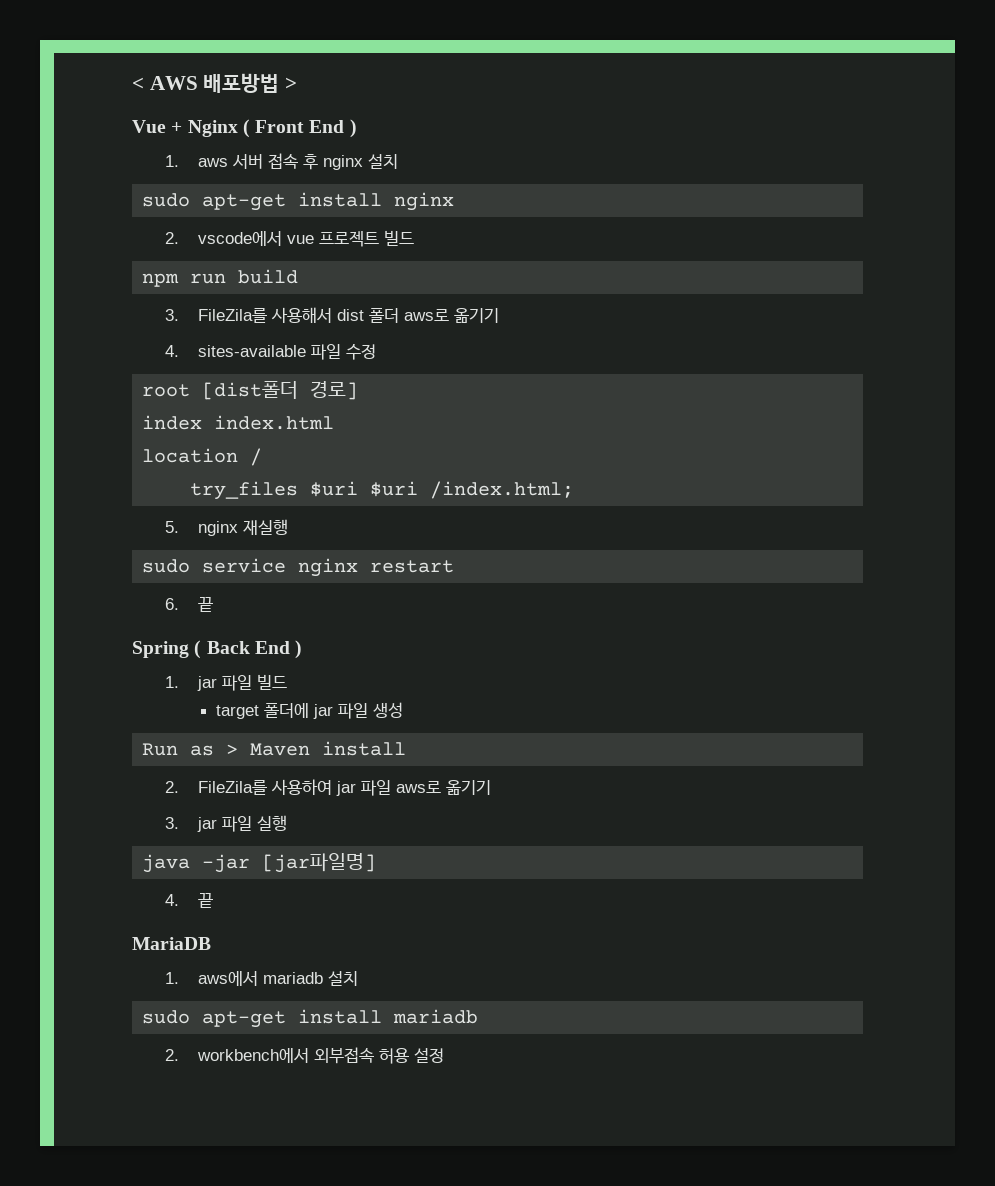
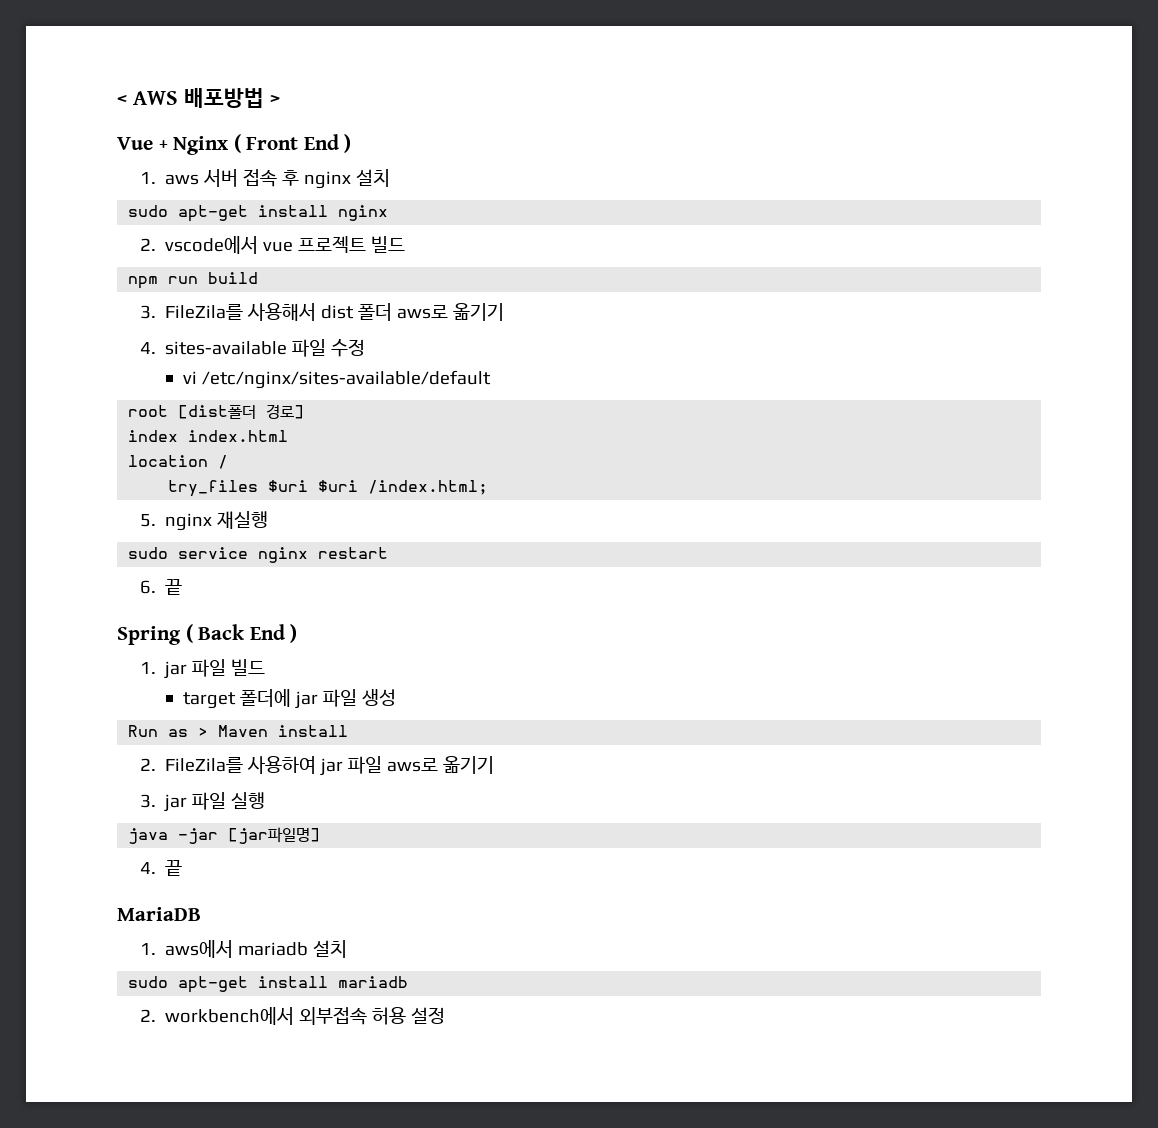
+ vi /etc/nginx/sites-available/default

